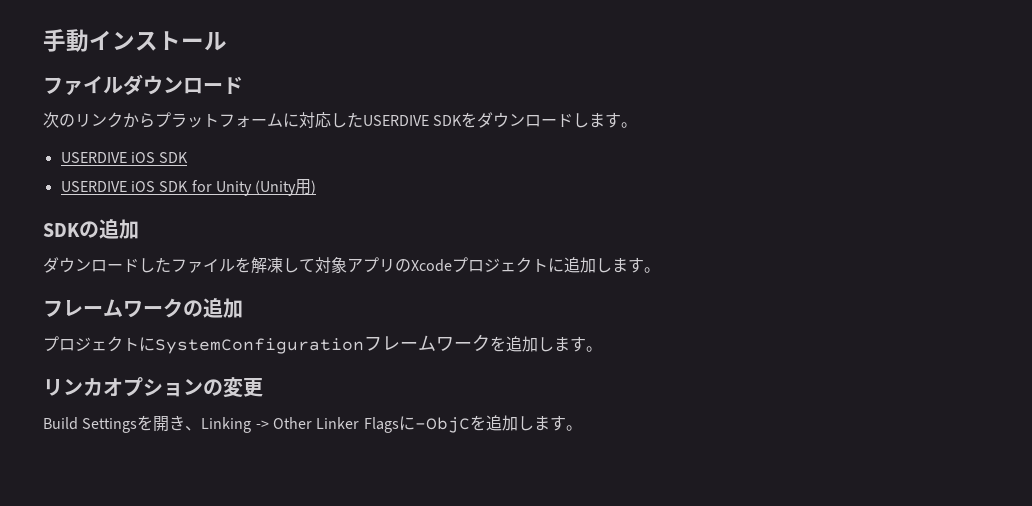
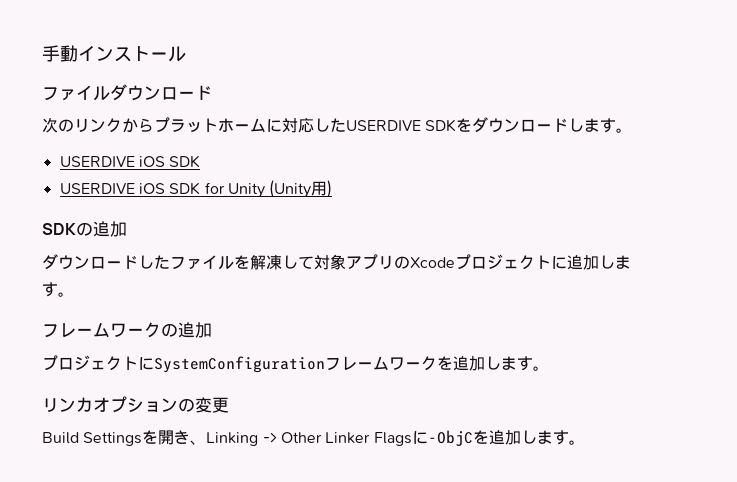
- 次のリンクからプラットフォームに対応したUSERDIVE SDKをダウンロードします。
+ 次のリンクからプラットホームに対応したUSERDIVE SDKをダウンロードします。

